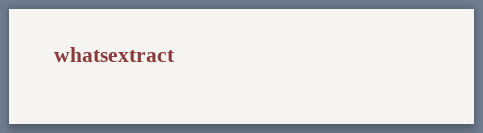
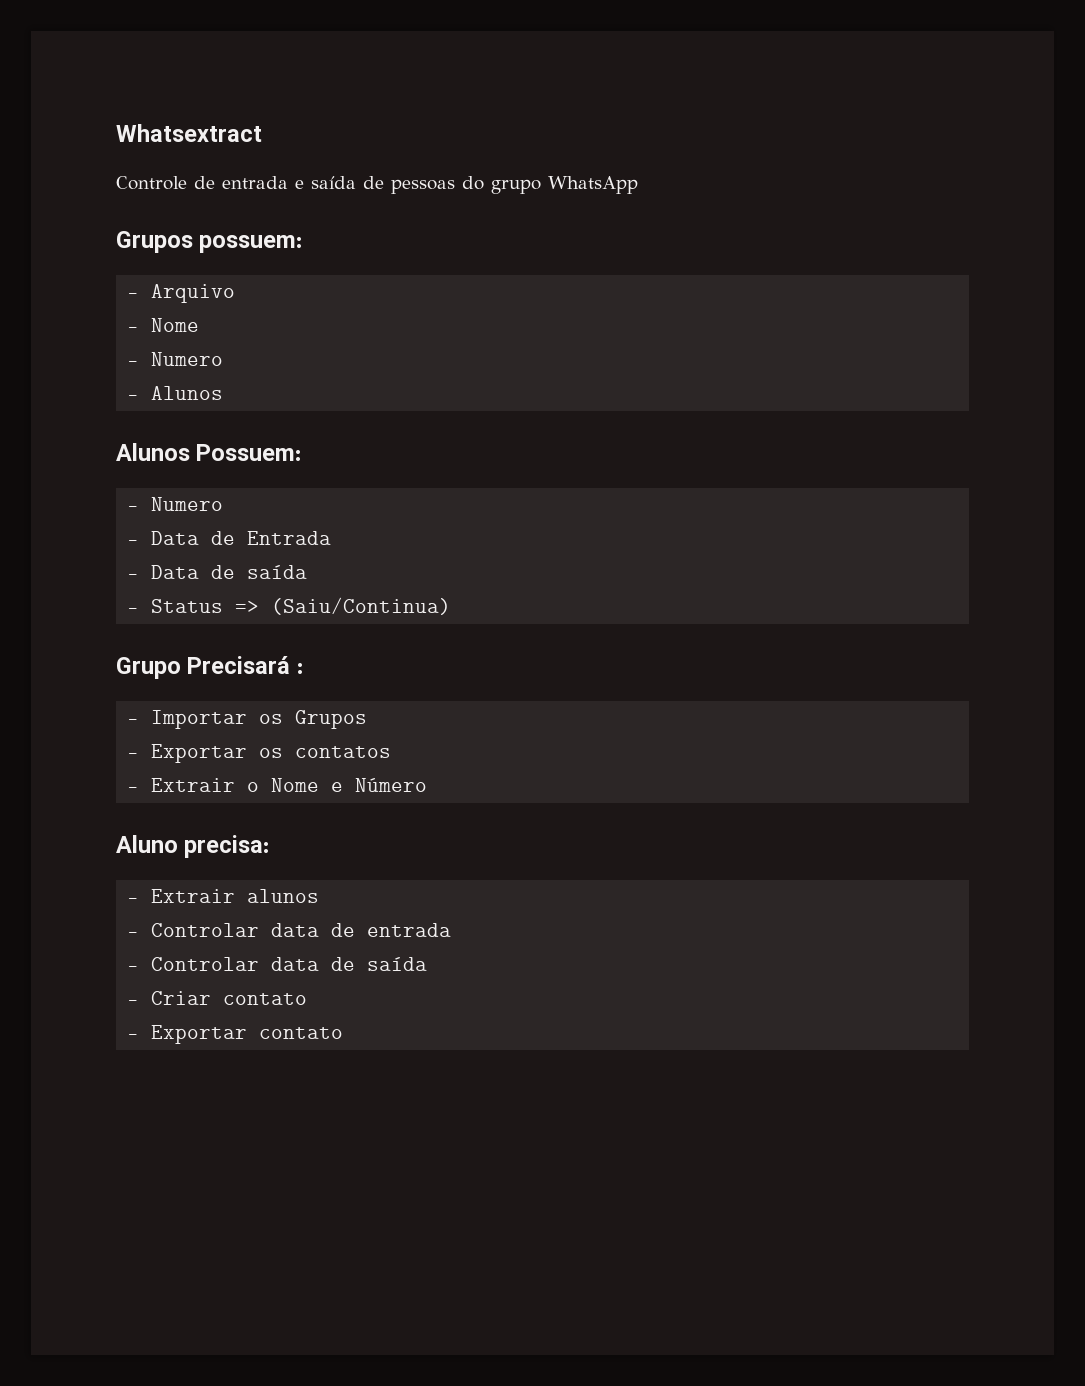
- whatsextract
+ Whatsextract
+ Controle de entrada e saída de pessoas do grupo WhatsApp
+ Grupos possuem:
+ - Arquivo
+ - Nome
+ - Numero
+ - Alunos
+ Alunos Possuem:
+ - Numero
+ - Data de Entrada
+ - Data de saída
+ - Status => (Saiu/Continua)
+ Grupo Precisará :
+ - Importar os Grupos
+ - Exportar os contatos
+ - Extrair o Nome e Número
+ Aluno precisa:
+ - Extrair alunos
+ - Controlar data de entrada
+ - Controlar data de saída
+ - Criar contato
+ - Exportar contato

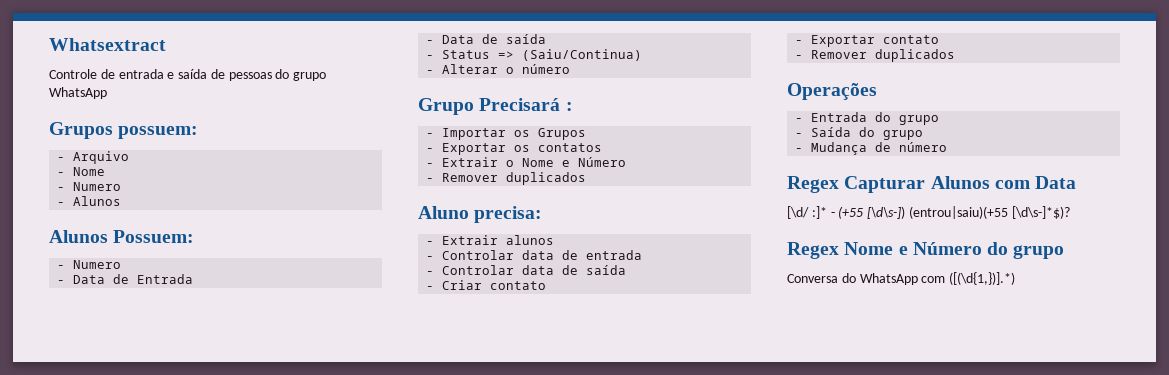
+ - Alterar o número
  - Extrair o Nome e Número
+ - Remover duplicados
  - Exportar contato
+ - Remover duplicados
+ Operações
+ - Entrada do grupo
+ - Saída do grupo
+ - Mudança de número
+ Regex Capturar Alunos com Data
+ [\d/ :]* - (+55 [\d\s-]) (entrou|saiu)(+55 [\d\s-]*$)?
+ Regex Nome e Número do grupo
+ Conversa do WhatsApp com ([(\d{1,})].*)

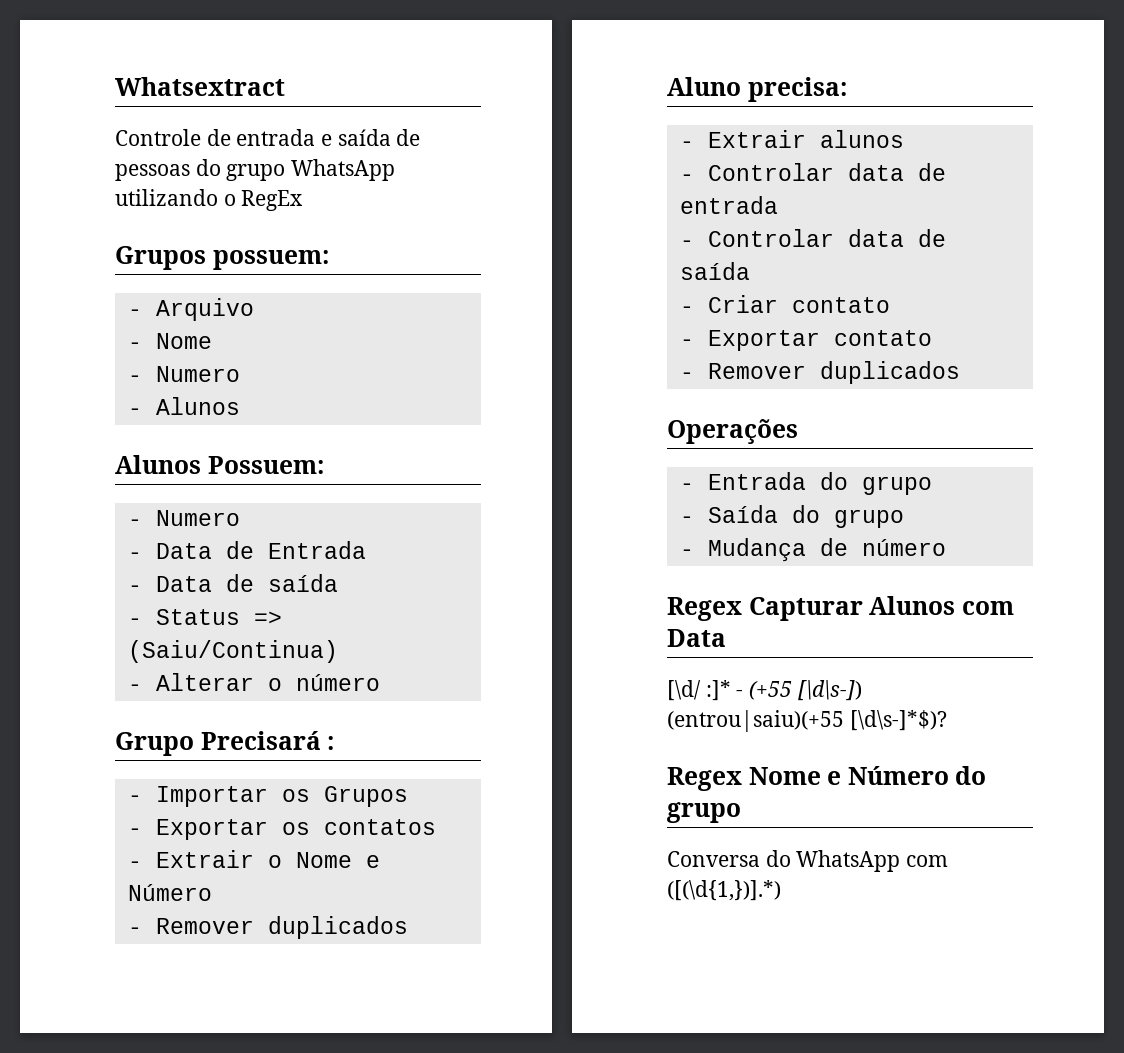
- Controle de entrada e saída de pessoas do grupo WhatsApp
+ Controle de entrada e saída de pessoas do grupo WhatsApp utilizando o RegEx

